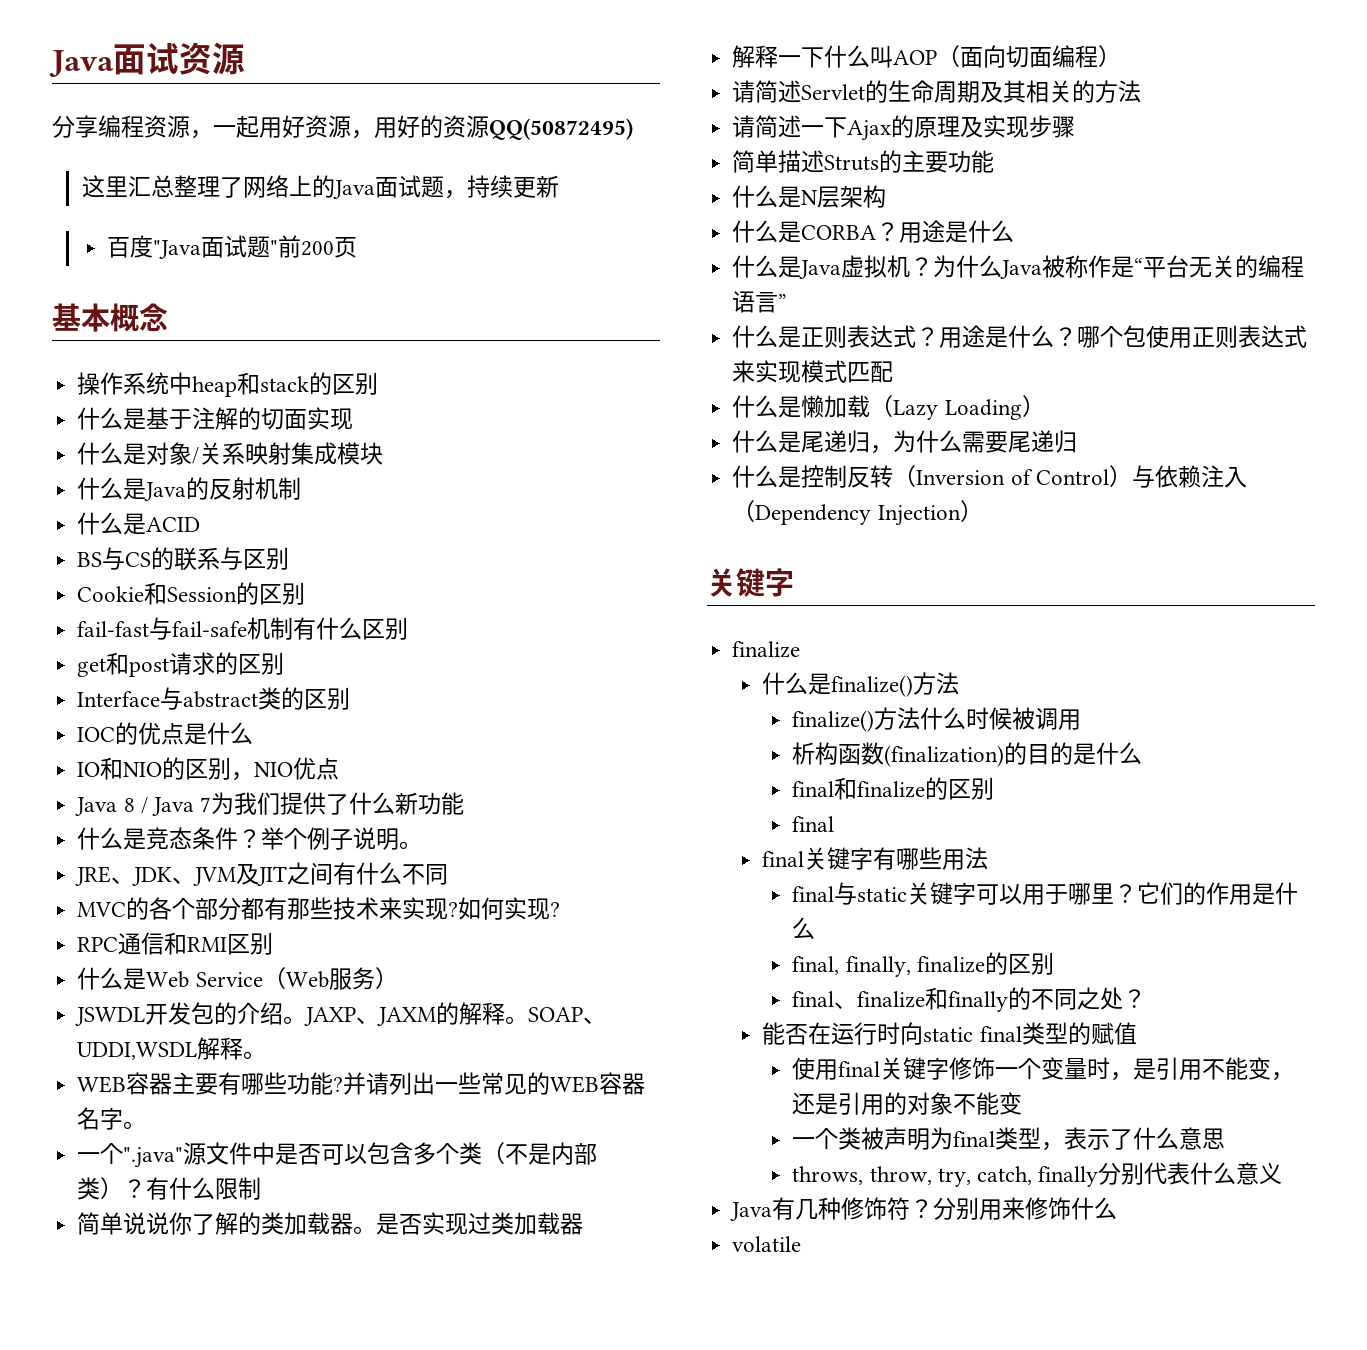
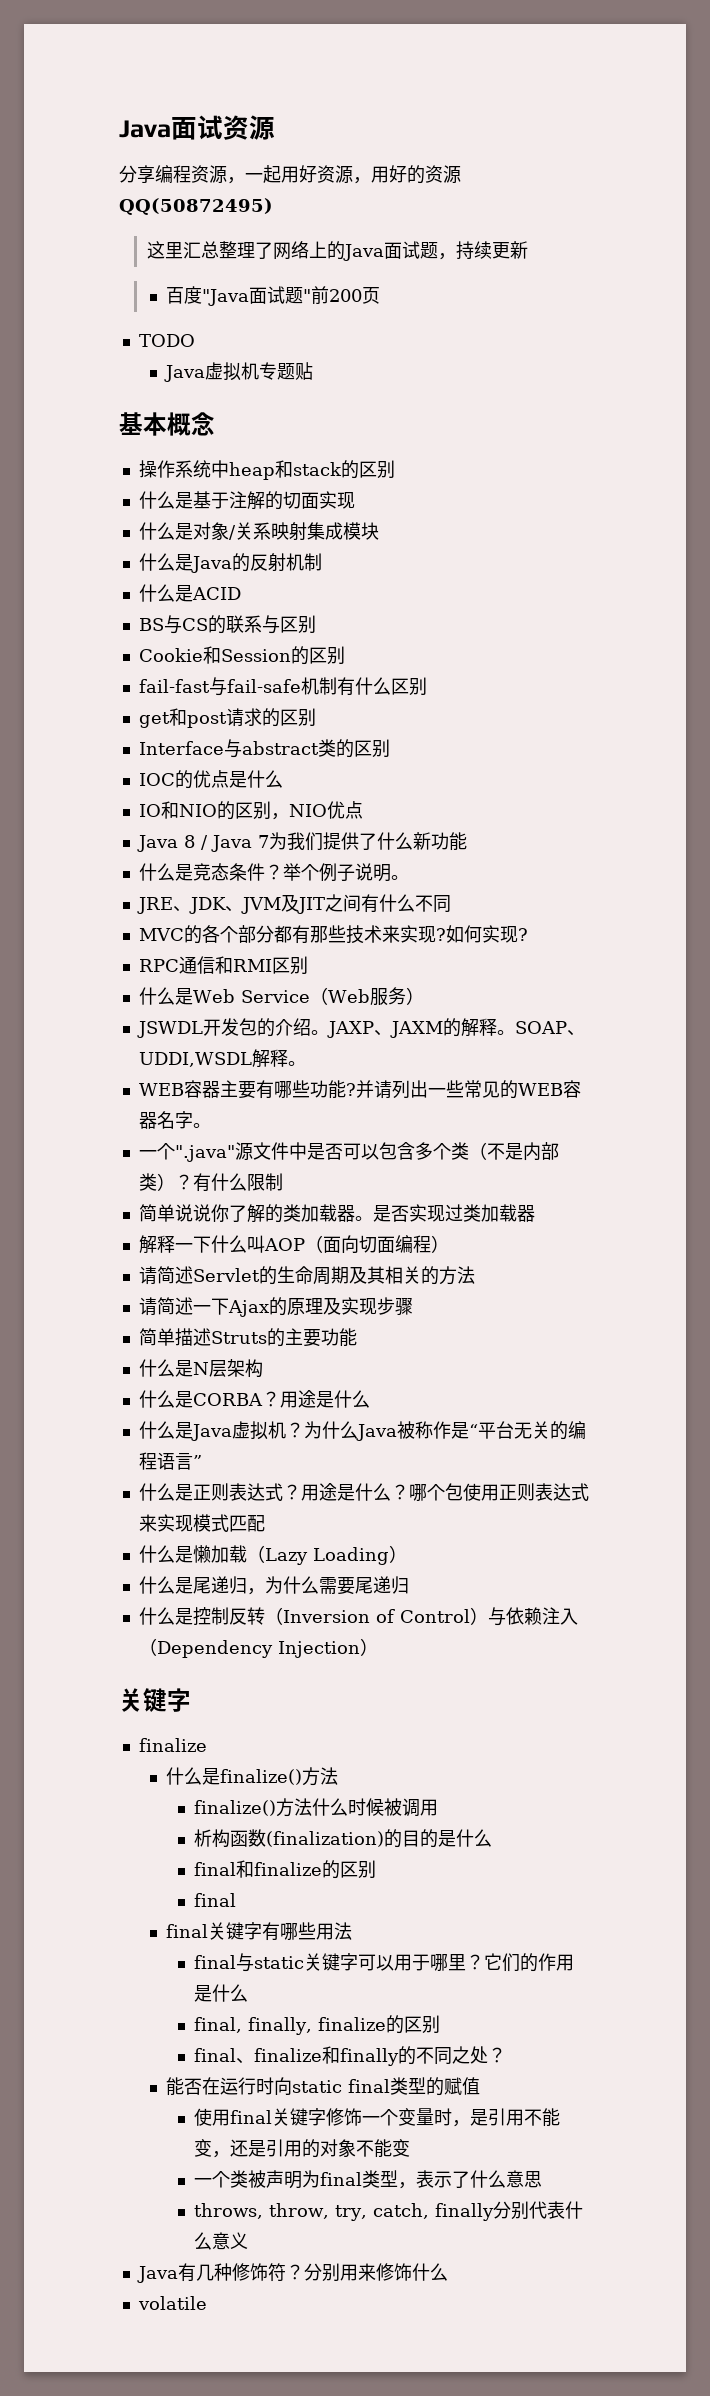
+ TODO
+ Java虚拟机专题贴

